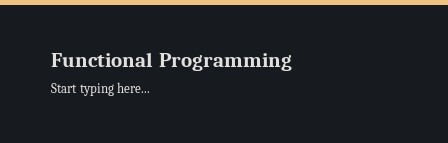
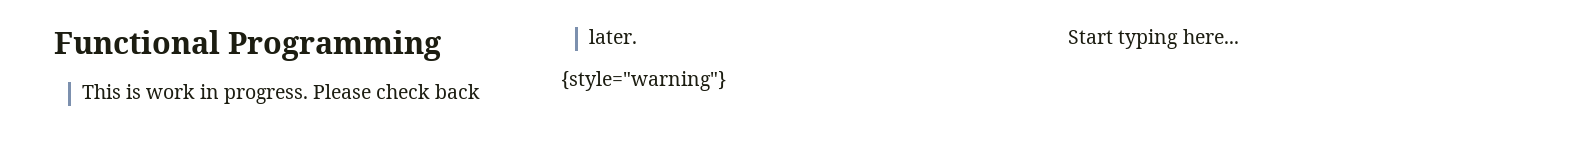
+ This is work in progress. Please check back later.
+ {style="warning"}

